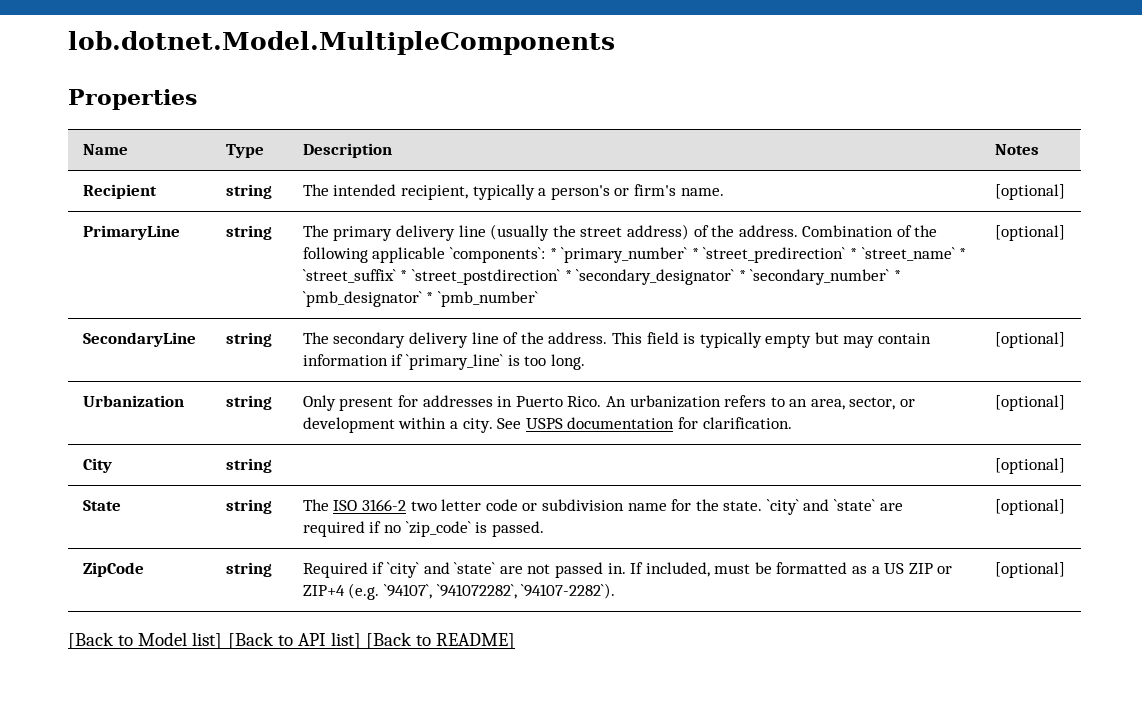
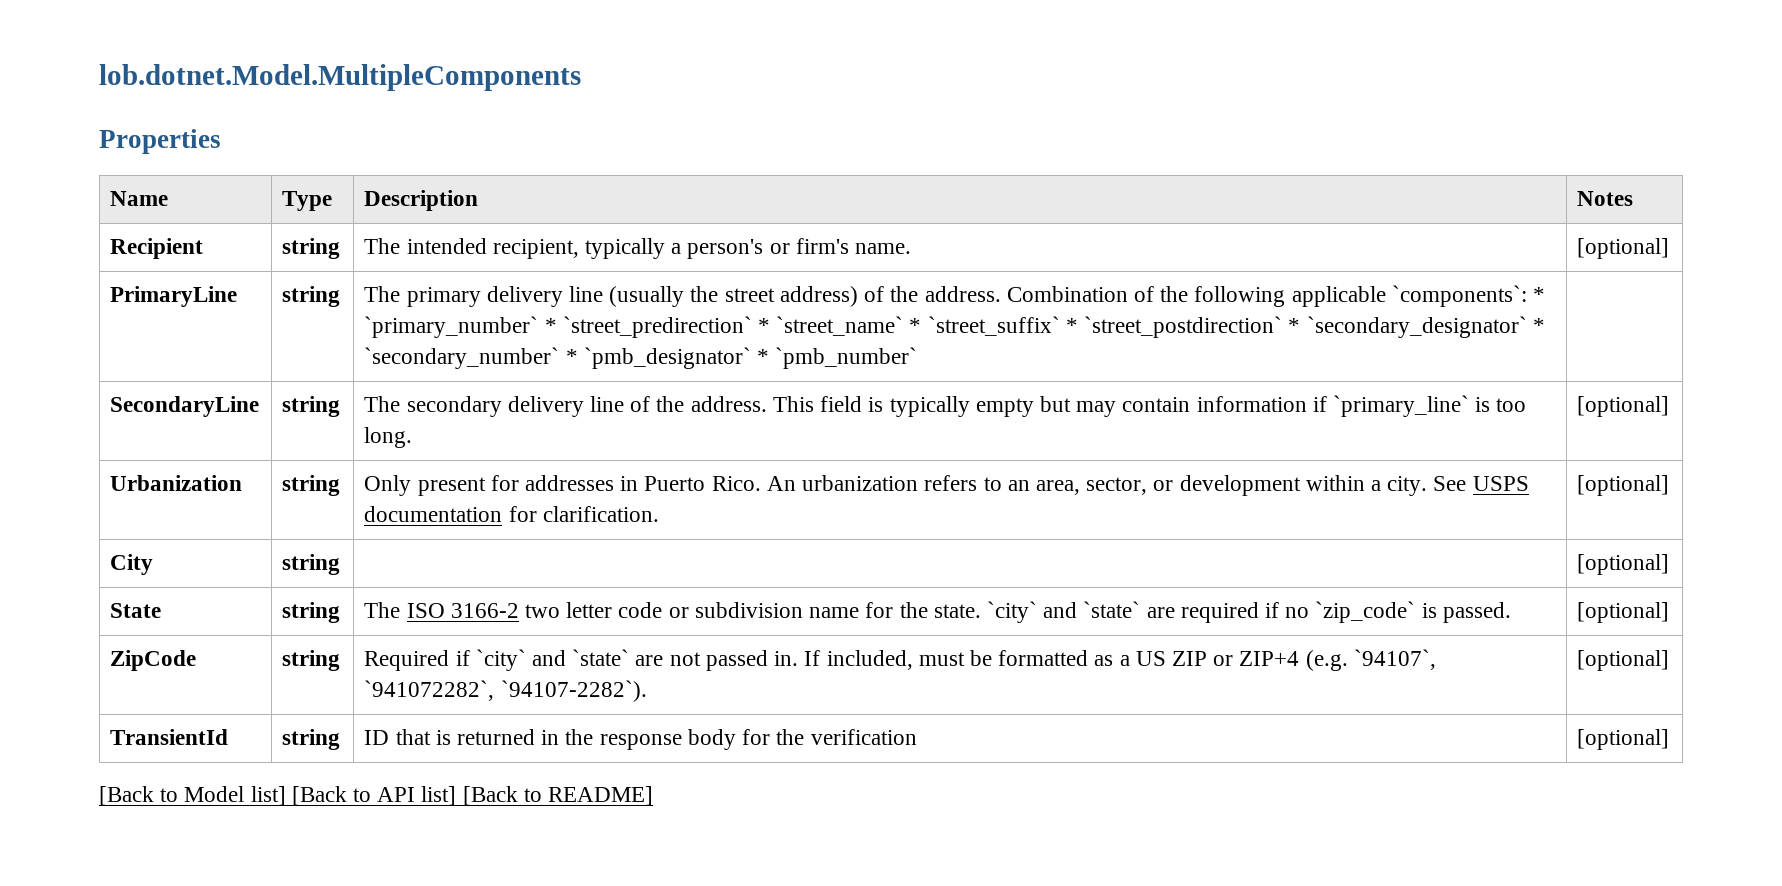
- PrimaryLine | string | The primary delivery line (usually the street address) of the address. Combination of the following applicable `components`: * `primary_number` * `street_predirection` * `street_name` * `street_suffix` * `street_postdirection` * `secondary_designator` * `secondary_number` * `pmb_designator` * `pmb_number` | [optional]
+ PrimaryLine | string | The primary delivery line (usually the street address) of the address. Combination of the following applicable `components`: * `primary_number` * `street_predirection` * `street_name` * `street_suffix` * `street_postdirection` * `secondary_designator` * `secondary_number` * `pmb_designator` * `pmb_number` |
+ TransientId | string | ID that is returned in the response body for the verification | [optional]

